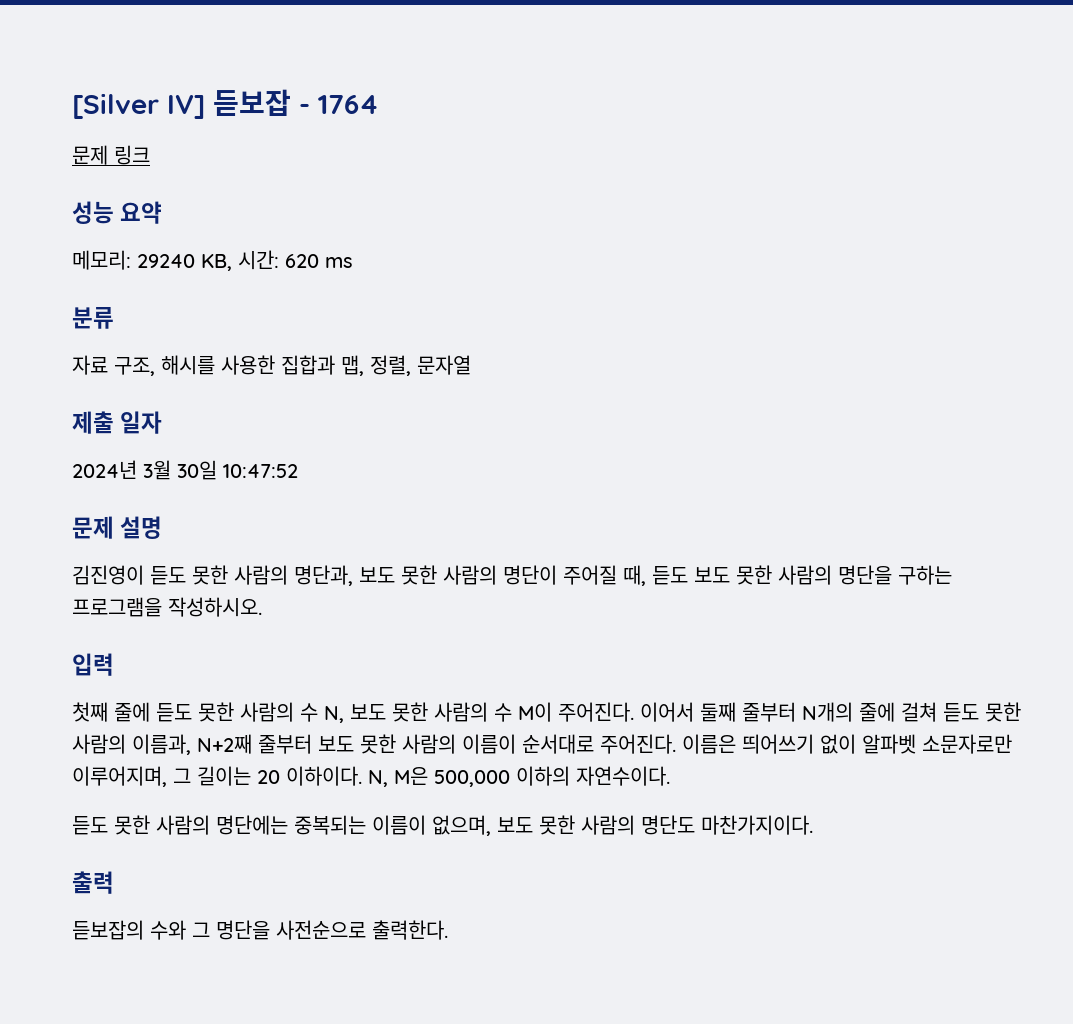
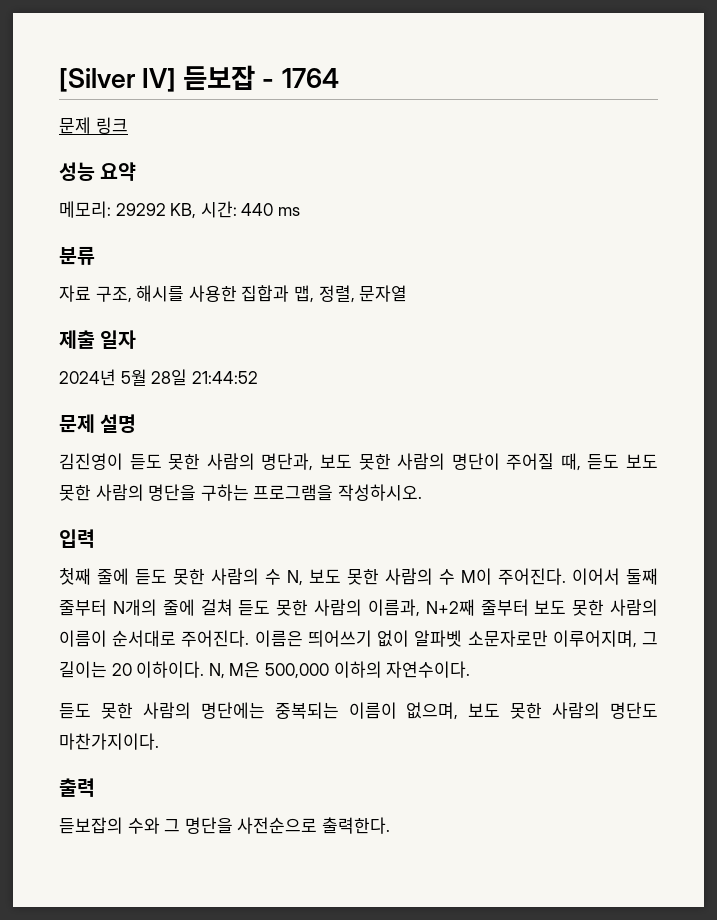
- 메모리: 29240 KB, 시간: 620 ms
+ 메모리: 29292 KB, 시간: 440 ms
- 2024년 3월 30일 10:47:52
+ 2024년 5월 28일 21:44:52

